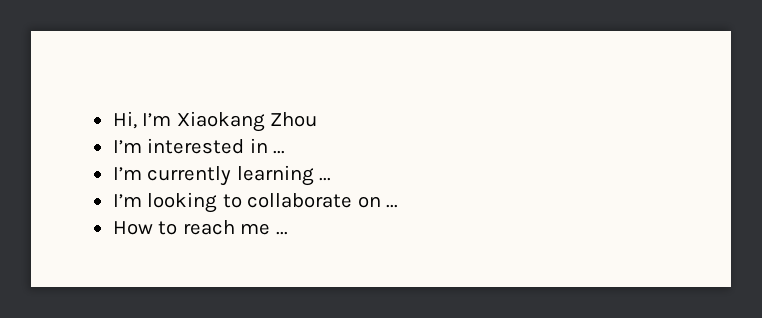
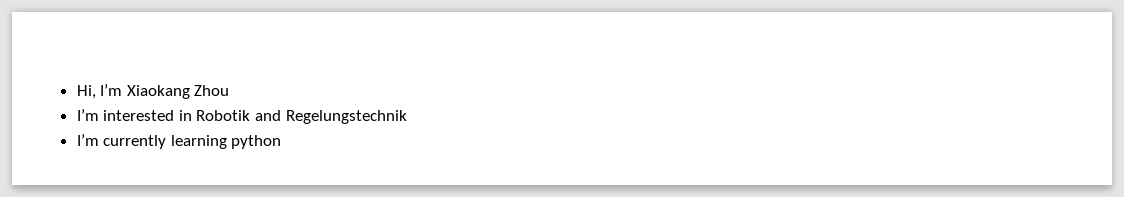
- I’m interested in ...
+ I’m interested in Robotik and Regelungstechnik
- I’m currently learning ...
- I’m looking to collaborate on ...
- How to reach me ...
+ I’m currently learning python

